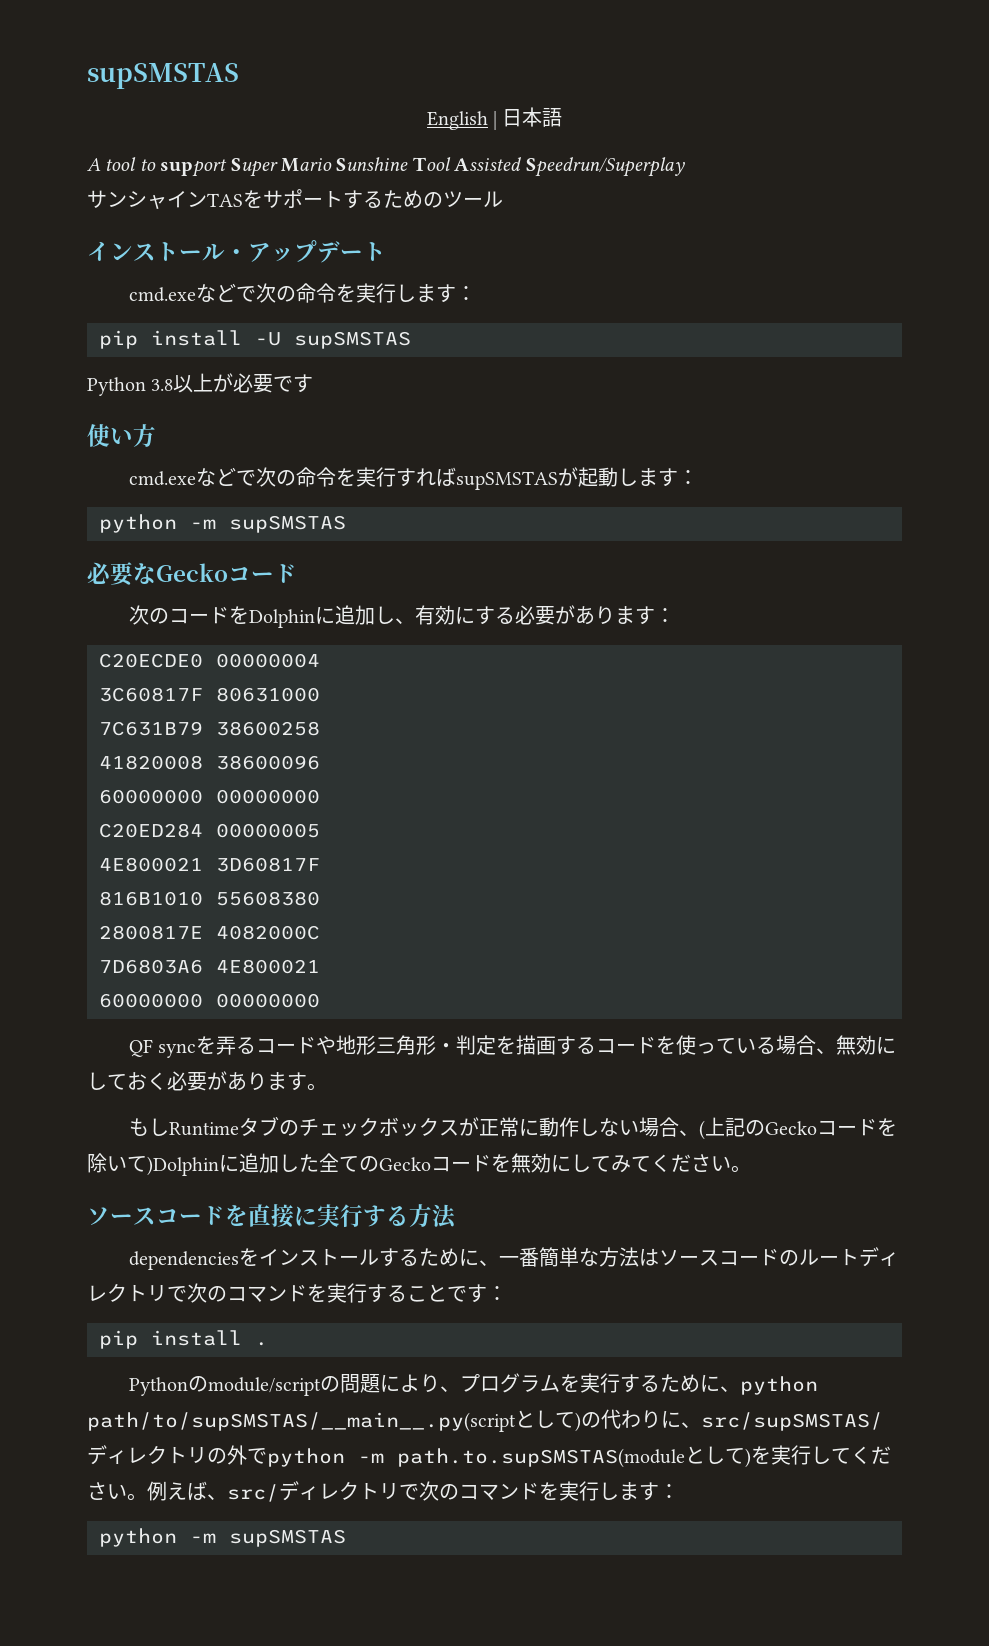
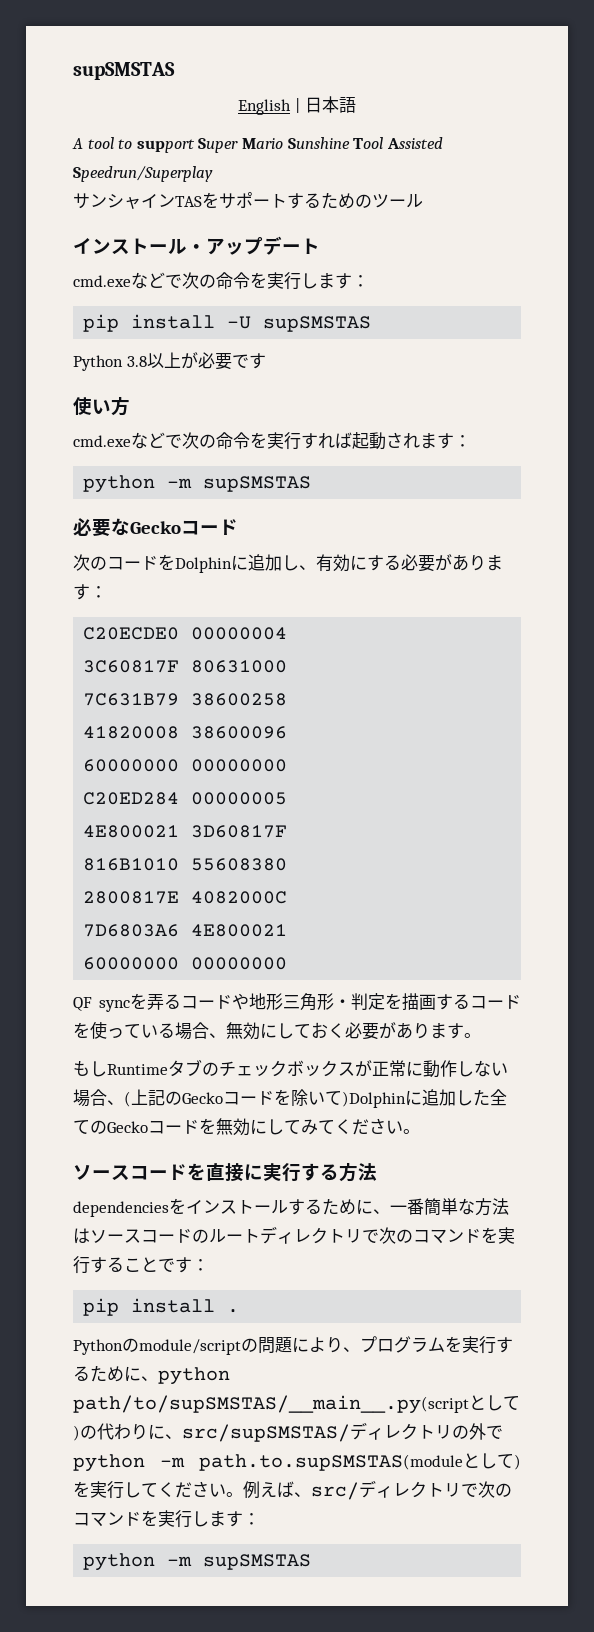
- cmd.exeなどで次の命令を実行すればsupSMSTASが起動します：
+ cmd.exeなどで次の命令を実行すれば起動されます：

